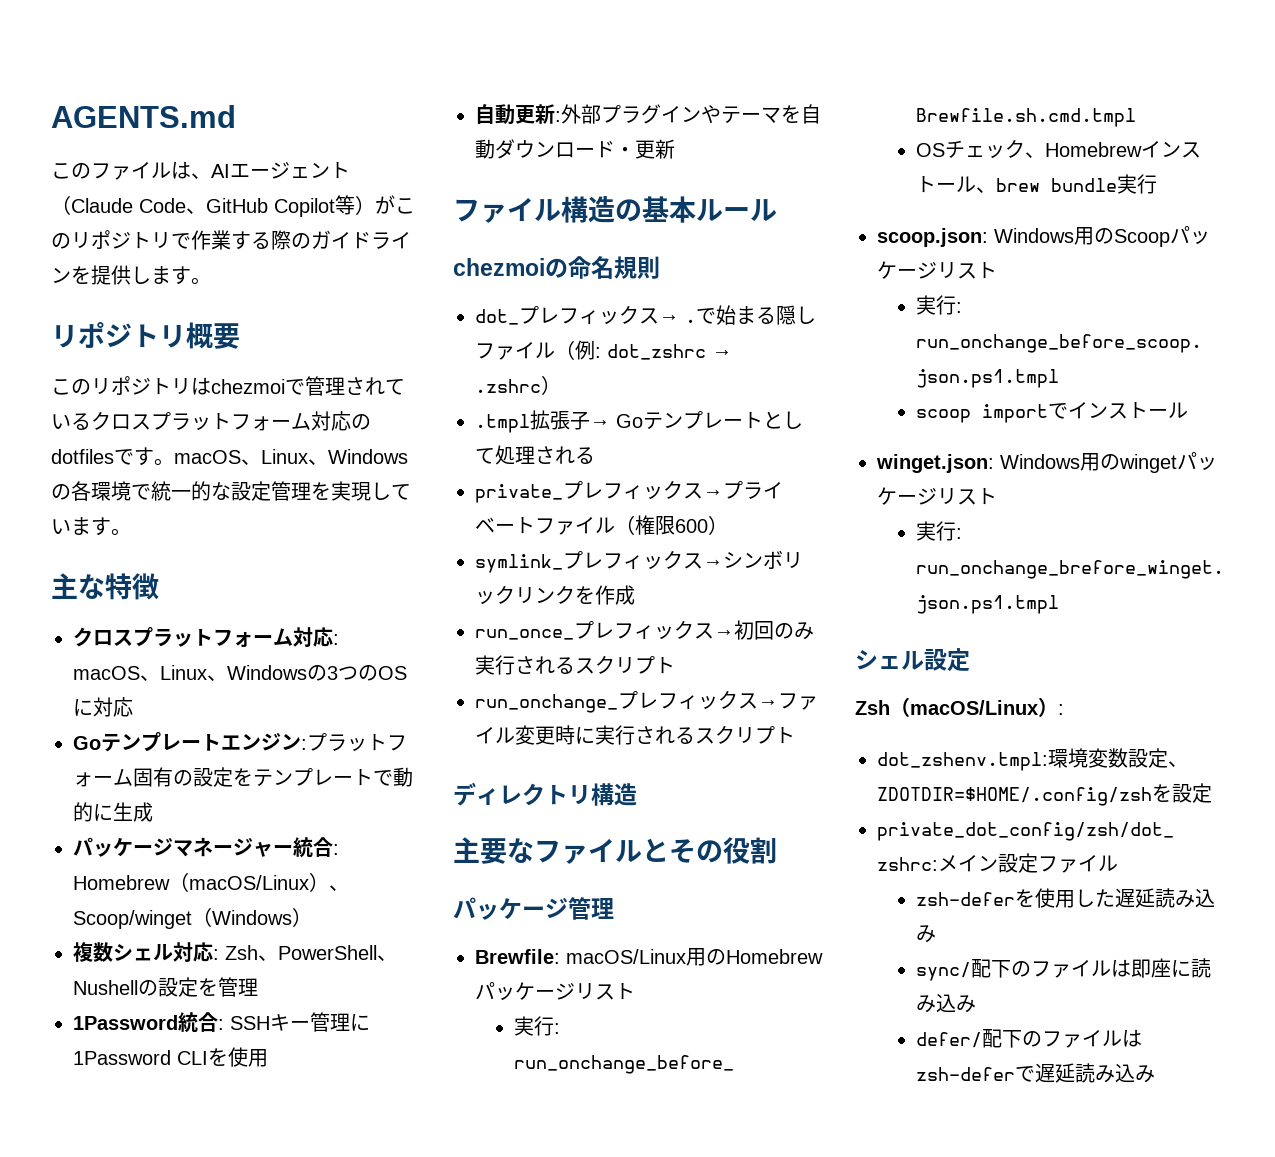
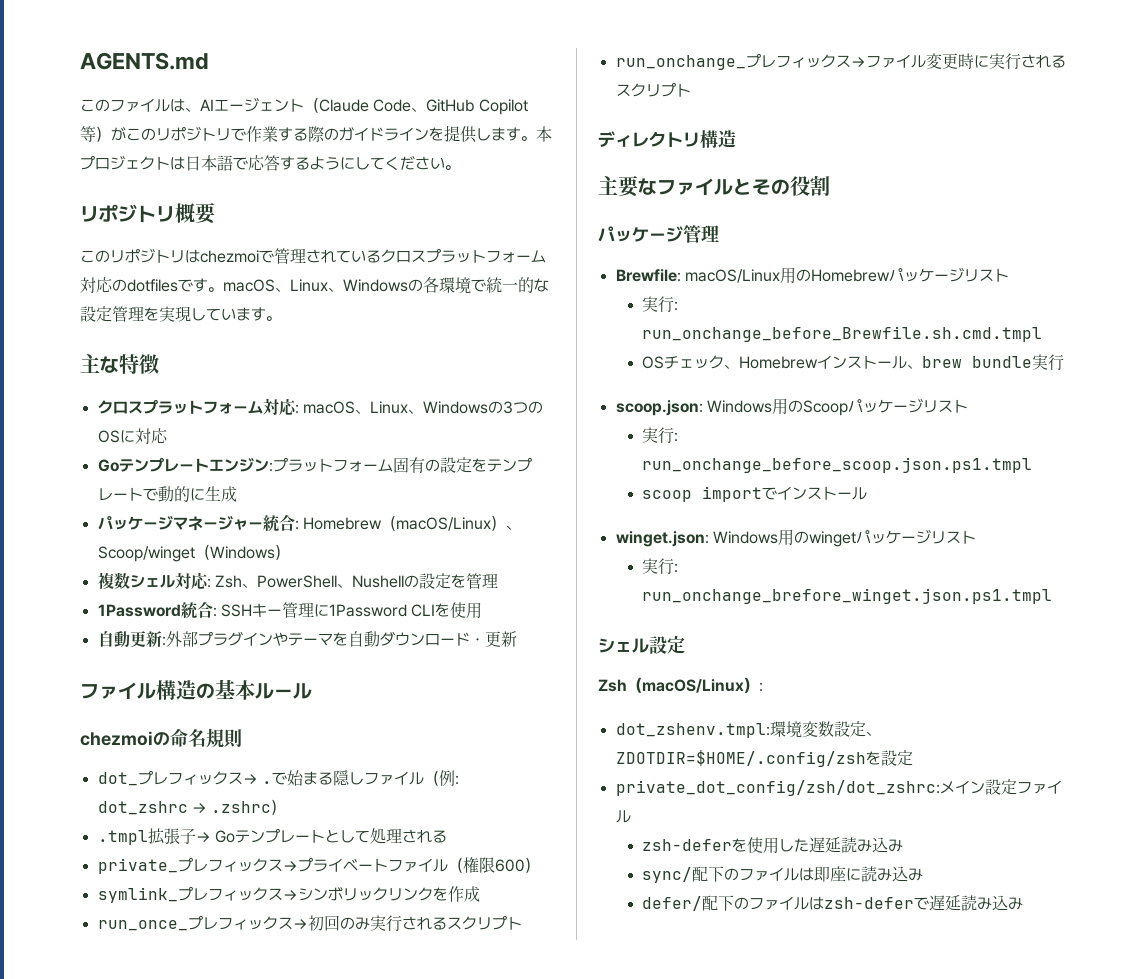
+ 本プロジェクトは日本語で応答するようにしてください。

